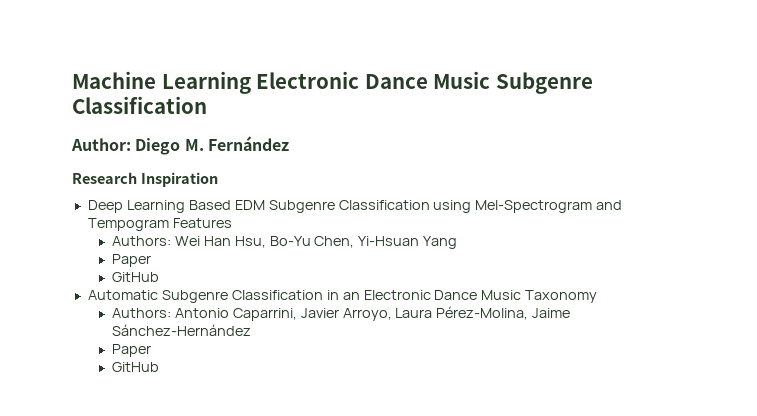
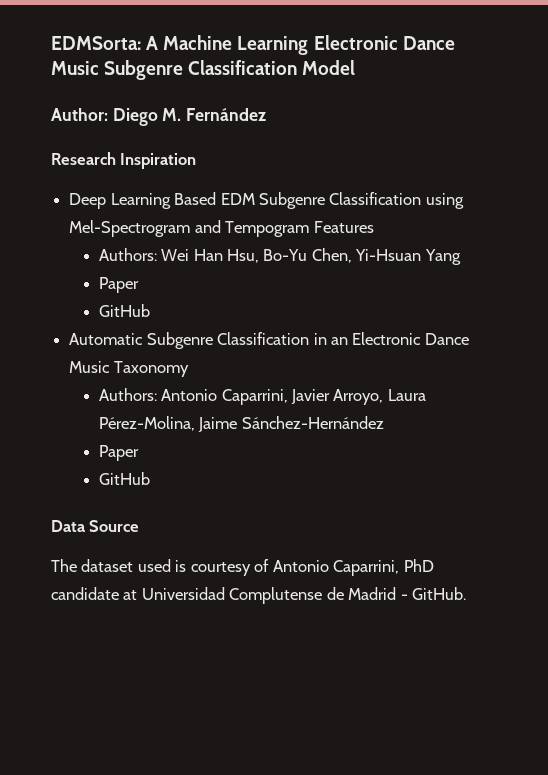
- Machine Learning Electronic Dance Music Subgenre Classification
+ EDMSorta: A Machine Learning Electronic Dance Music Subgenre Classification Model
+ Data Source
+ The dataset used is courtesy of Antonio Caparrini, PhD candidate at Universidad Complutense de Madrid - GitHub.

